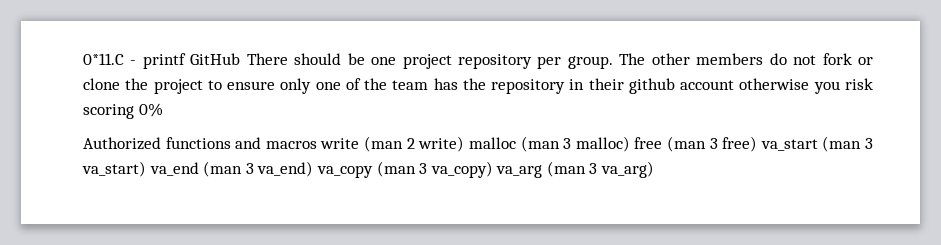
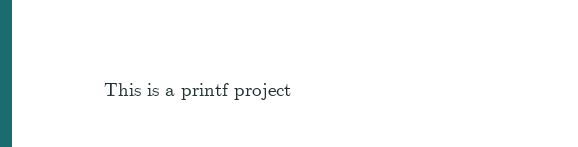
- 0*11.C - printf GitHub There should be one project repository per group. The other members do not fork or clone the project to ensure only one of the team has the repository in their github account otherwise you risk scoring 0%
- Authorized functions and macros write (man 2 write) malloc (man 3 malloc) free (man 3 free) va_start (man 3 va_start) va_end (man 3 va_end) va_copy (man 3 va_copy) va_arg (man 3 va_arg)
+ This is a printf project

